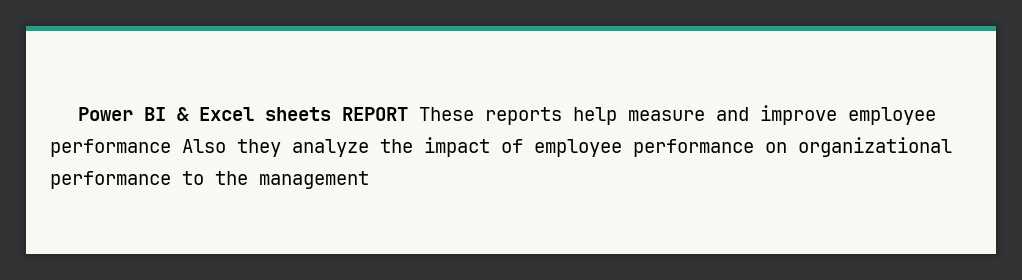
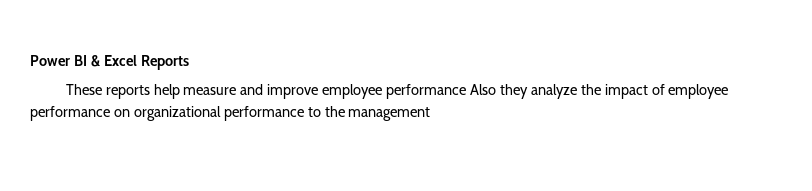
- Power BI & Excel sheets REPORT These reports help measure and improve employee performance Also they analyze the impact of employee performance on organizational performance to the management
+ Power BI & Excel Reports
+ These reports help measure and improve employee performance Also they analyze the impact of employee performance on organizational performance to the management

